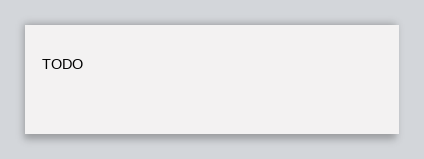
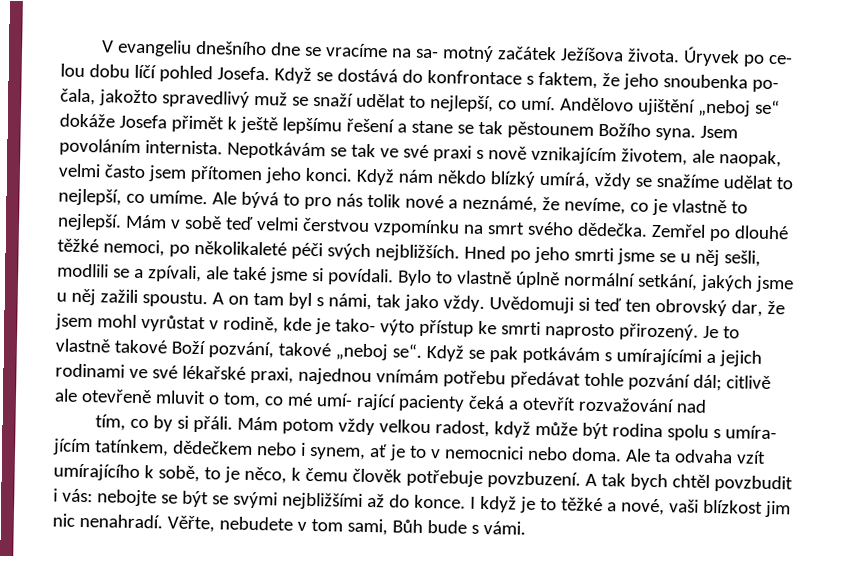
- TODO
+ V evangeliu dnešního dne se vracíme na sa- motný začátek Ježíšova života. Úryvek po ce- lou dobu líčí pohled Josefa. Když se dostává do konfrontace s faktem, že jeho snoubenka po- čala, jakožto spravedlivý muž se snaží udělat to nejlepší, co umí. Andělovo ujištění „neboj se“ dokáže Josefa přimět k ještě lepšímu řešení a stane se tak pěstounem Božího syna. Jsem povoláním internista. Nepotkávám se tak ve své praxi s nově vznikajícím životem, ale naopak, velmi často jsem přítomen jeho konci. Když nám někdo blízký umírá, vždy se snažíme udělat to nejlepší, co umíme. Ale bývá to pro nás tolik nové a neznámé, že nevíme, co je vlastně to nejlepší. Mám v sobě teď velmi čerstvou vzpomínku na smrt svého dědečka. Zemřel po dlouhé těžké nemoci, po několikaleté péči svých nejbližších. Hned po jeho smrti jsme se u něj sešli, modlili se a zpívali, ale také jsme si povídali. Bylo to vlastně úplně normální setkání, jakých jsme u něj zažili spoustu. A on tam byl s námi, tak jako vždy. Uvědomuji si teď ten obrovský dar, že jsem mohl vyrůstat v rodině, kde je tako- výto přístup ke smrti naprosto přirozený. Je to vlastně takové Boží pozvání, takové „neboj se“. Když se pak potkávám s umírajícími a jejich rodinami ve své lékařské praxi, najednou vnímám potřebu předávat tohle pozvání dál; citlivě ale otevřeně mluvit o tom, co mé umí- rající pacienty čeká a otevřít rozvažování nad
+ tím, co by si přáli. Mám potom vždy velkou radost, když může být rodina spolu s umíra- jícím tatínkem, dědečkem nebo i synem, ať je to v nemocnici nebo doma. Ale ta odvaha vzít umírajícího k sobě, to je něco, k čemu člověk potřebuje povzbuzení. A tak bych chtěl povzbudit i vás: nebojte se být se svými nejbližšími až do konce. I když je to těžké a nové, vaši blízkost jim nic nenahradí. Věřte, nebudete v tom sami, Bůh bude s vámi.

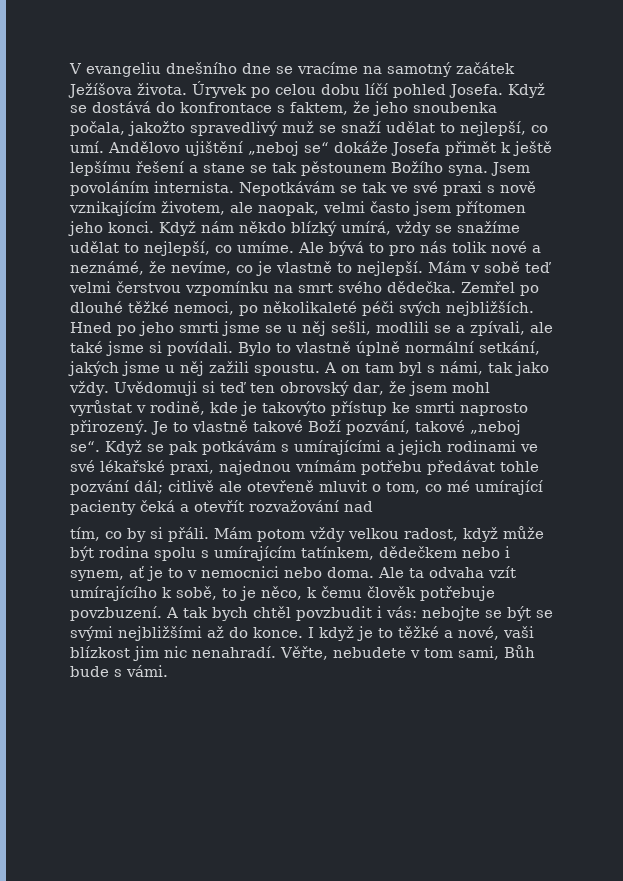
- V evangeliu dnešního dne se vracíme na sa- motný začátek Ježíšova života.
+ V evangeliu dnešního dne se vracíme na samotný začátek Ježíšova života.
- Úryvek po ce- lou dobu líčí pohled Josefa.
+ Úryvek po celou dobu líčí pohled Josefa.
- Když se dostává do konfrontace s faktem, že jeho snoubenka po- čala, jakožto spravedlivý muž se snaží udělat to nejlepší, co umí.
+ Když se dostává do konfrontace s faktem, že jeho snoubenka počala, jakožto spravedlivý muž se snaží udělat to nejlepší, co umí.
- Uvědomuji si teď ten obrovský dar, že jsem mohl vyrůstat v rodině, kde je tako- výto přístup ke smrti naprosto přirozený.
+ Uvědomuji si teď ten obrovský dar, že jsem mohl vyrůstat v rodině, kde je takovýto přístup ke smrti naprosto přirozený.
- Když se pak potkávám s umírajícími a jejich rodinami ve své lékařské praxi, najednou vnímám potřebu předávat tohle pozvání dál; citlivě ale otevřeně mluvit o tom, co mé umí- rající pacienty čeká a otevřít rozvažování nad
+ Když se pak potkávám s umírajícími a jejich rodinami ve své lékařské praxi, najednou vnímám potřebu předávat tohle pozvání dál; citlivě ale otevřeně mluvit o tom, co mé umírající pacienty čeká a otevřít rozvažování nad
- Mám potom vždy velkou radost, když může být rodina spolu s umíra- jícím tatínkem, dědečkem nebo i synem, ať je to v nemocnici nebo doma.
+ Mám potom vždy velkou radost, když může být rodina spolu s umírajícím tatínkem, dědečkem nebo i synem, ať je to v nemocnici nebo doma.

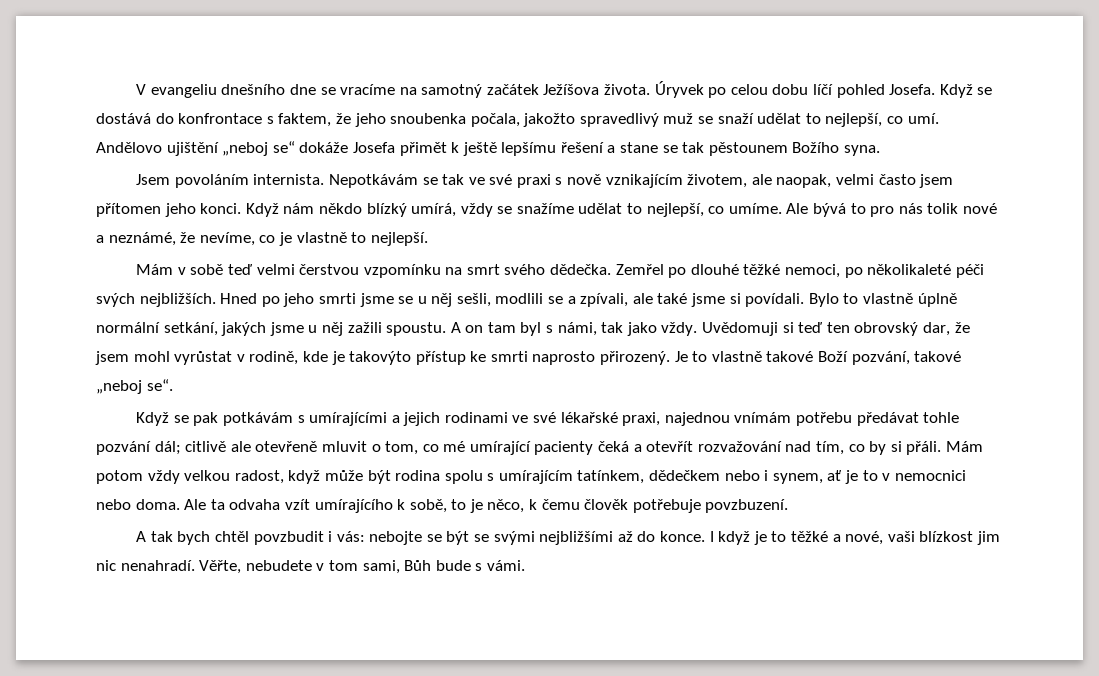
- Andělovo ujištění „neboj se“ dokáže Josefa přimět k ještě lepšímu řešení a stane se tak pěstounem Božího syna. Jsem povoláním internista.
+ Andělovo ujištění „neboj se“ dokáže Josefa přimět k ještě lepšímu řešení a stane se tak pěstounem Božího syna.
+ Jsem povoláním internista.
- Ale bývá to pro nás tolik nové a neznámé, že nevíme, co je vlastně to nejlepší. Mám v sobě teď velmi čerstvou vzpomínku na smrt svého dědečka.
+ Ale bývá to pro nás tolik nové a neznámé, že nevíme, co je vlastně to nejlepší.
+ Mám v sobě teď velmi čerstvou vzpomínku na smrt svého dědečka.
- Je to vlastně takové Boží pozvání, takové „neboj se“. Když se pak potkávám s umírajícími a jejich rodinami ve své lékařské praxi, najednou vnímám potřebu předávat tohle pozvání dál; citlivě ale otevřeně mluvit o tom, co mé umírající pacienty čeká a otevřít rozvažování nad
- tím, co by si přáli.
+ Je to vlastně takové Boží pozvání, takové „neboj se“.
+ Když se pak potkávám s umírajícími a jejich rodinami ve své lékařské praxi, najednou vnímám potřebu předávat tohle pozvání dál; citlivě ale otevřeně mluvit o tom, co mé umírající pacienty čeká a otevřít rozvažování nad tím, co by si přáli.
- Ale ta odvaha vzít umírajícího k sobě, to je něco, k čemu člověk potřebuje povzbuzení. A tak bych chtěl povzbudit i vás: nebojte se být se svými nejbližšími až do konce.
+ Ale ta odvaha vzít umírajícího k sobě, to je něco, k čemu člověk potřebuje povzbuzení.
+ A tak bych chtěl povzbudit i vás: nebojte se být se svými nejbližšími až do konce.

